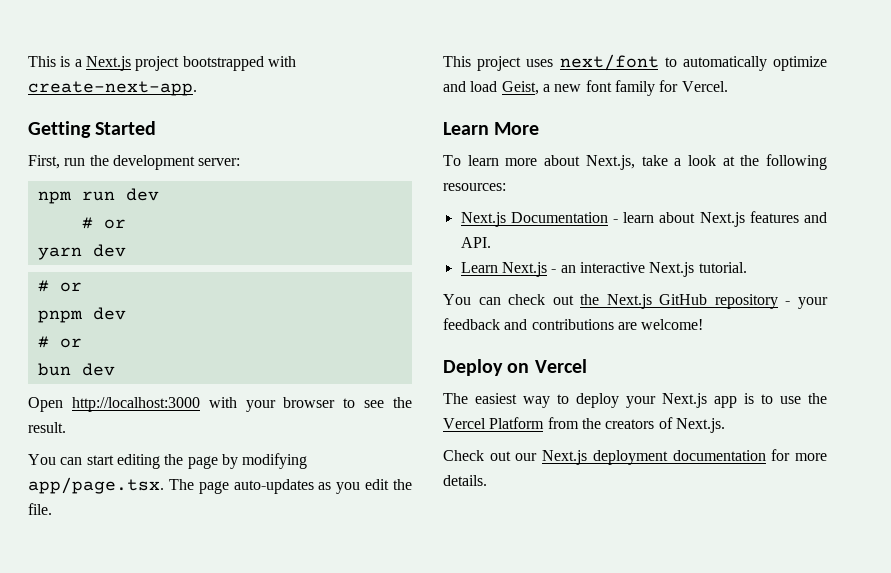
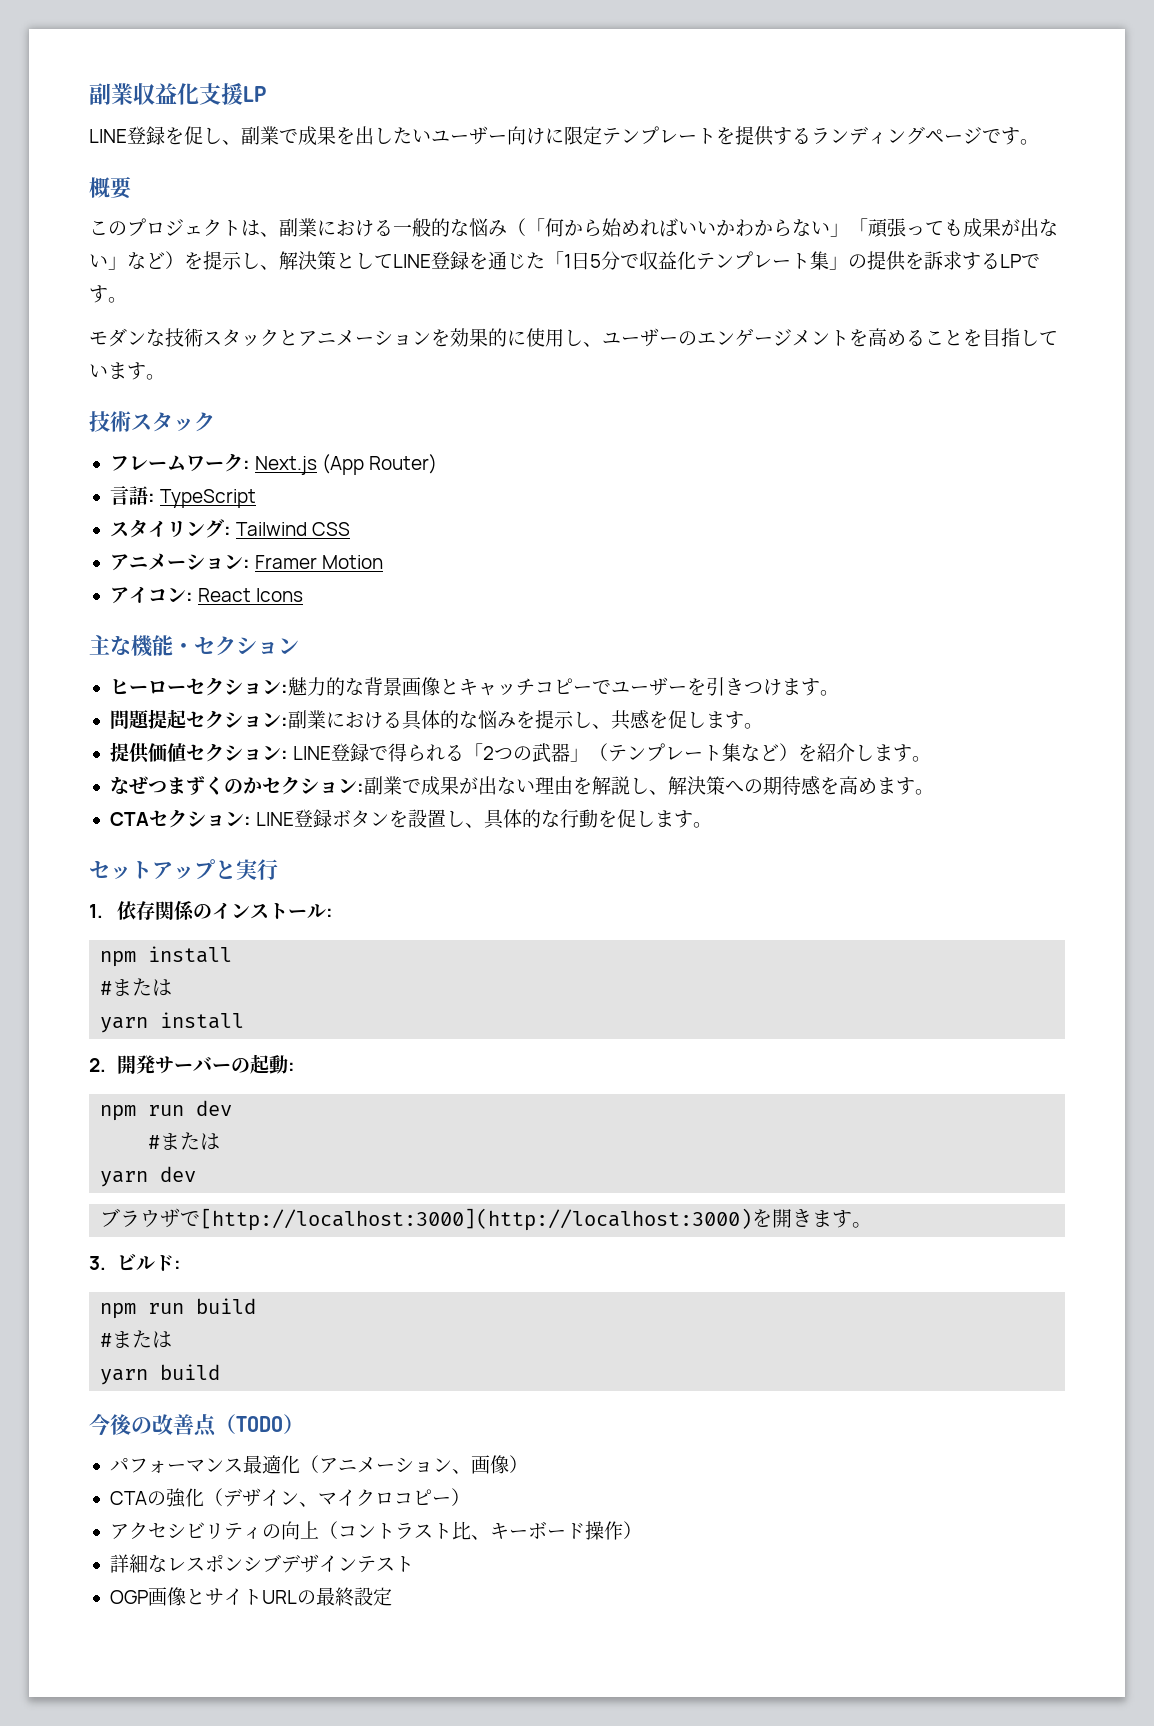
- This is a Next.js project bootstrapped with create-next-app.
- Getting Started
- First, run the development server:
+ 副業収益化支援LP
+ LINE登録を促し、副業で成果を出したいユーザー向けに限定テンプレートを提供するランディングページです。
+ 概要
+ このプロジェクトは、副業における一般的な悩み（「何から始めればいいかわからない」「頑張っても成果が出ない」など）を提示し、解決策としてLINE登録を通じた「1日5分で収益化テンプレート集」の提供を訴求するLPです。
+ モダンな技術スタックとアニメーションを効果的に使用し、ユーザーのエンゲージメントを高めることを目指しています。
+ 技術スタック
+ フレームワーク: Next.js (App Router)
+ 言語: TypeScript
+ スタイリング: Tailwind CSS
+ アニメーション: Framer Motion
+ アイコン: React Icons
+ 主な機能・セクション
+ ヒーローセクション:魅力的な背景画像とキャッチコピーでユーザーを引きつけます。
+ 問題提起セクション:副業における具体的な悩みを提示し、共感を促します。
+ 提供価値セクション: LINE登録で得られる「2つの武器」（テンプレート集など）を紹介します。
+ なぜつまずくのかセクション:副業で成果が出ない理由を解説し、解決策への期待感を高めます。
+ CTAセクション: LINE登録ボタンを設置し、具体的な行動を促します。
+ セットアップと実行
+ 1.依存関係のインストール:
+ npm install
+ #または
+ yarn install
+ 2.開発サーバーの起動:
  npm run dev
- # or
+ #または
  yarn dev
- # or
- pnpm dev
- # or
- bun dev
- Open http://localhost:3000 with your browser to see the result.
- You can start editing the page by modifying app/page.tsx. The page auto-updates as you edit the file.
- This project uses next/font to automatically optimize and load Geist, a new font family for Vercel.
- Learn More
- To learn more about Next.js, take a look at the following resources:
- Next.js Documentation - learn about Next.js features and API.
- Learn Next.js - an interactive Next.js tutorial.
- You can check out the Next.js GitHub repository - your feedback and contributions are welcome!
- Deploy on Vercel
- The easiest way to deploy your Next.js app is to use the Vercel Platform from the creators of Next.js.
- Check out our Next.js deployment documentation for more details.
+ ブラウザで[http://localhost:3000](http://localhost:3000)を開きます。
+ 3.ビルド:
+ npm run build
+ #または
+ yarn build
+ 今後の改善点（TODO）
+ パフォーマンス最適化（アニメーション、画像）
+ CTAの強化（デザイン、マイクロコピー）
+ アクセシビリティの向上（コントラスト比、キーボード操作）
+ 詳細なレスポンシブデザインテスト
+ OGP画像とサイトURLの最終設定

